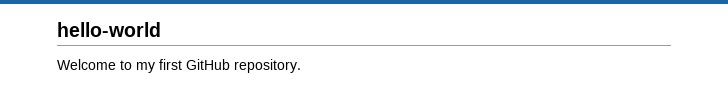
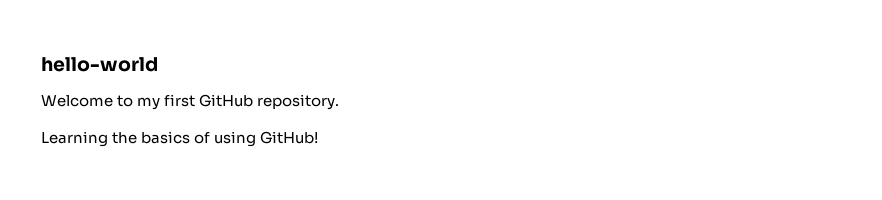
+ Learning the basics of using GitHub!

